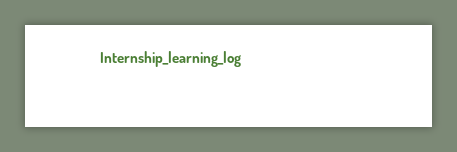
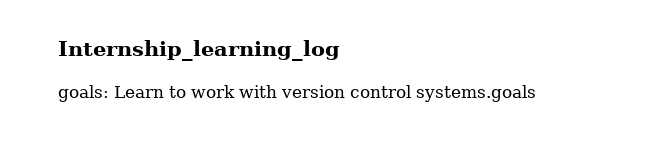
+ goals: Learn to work with version control systems.goals

